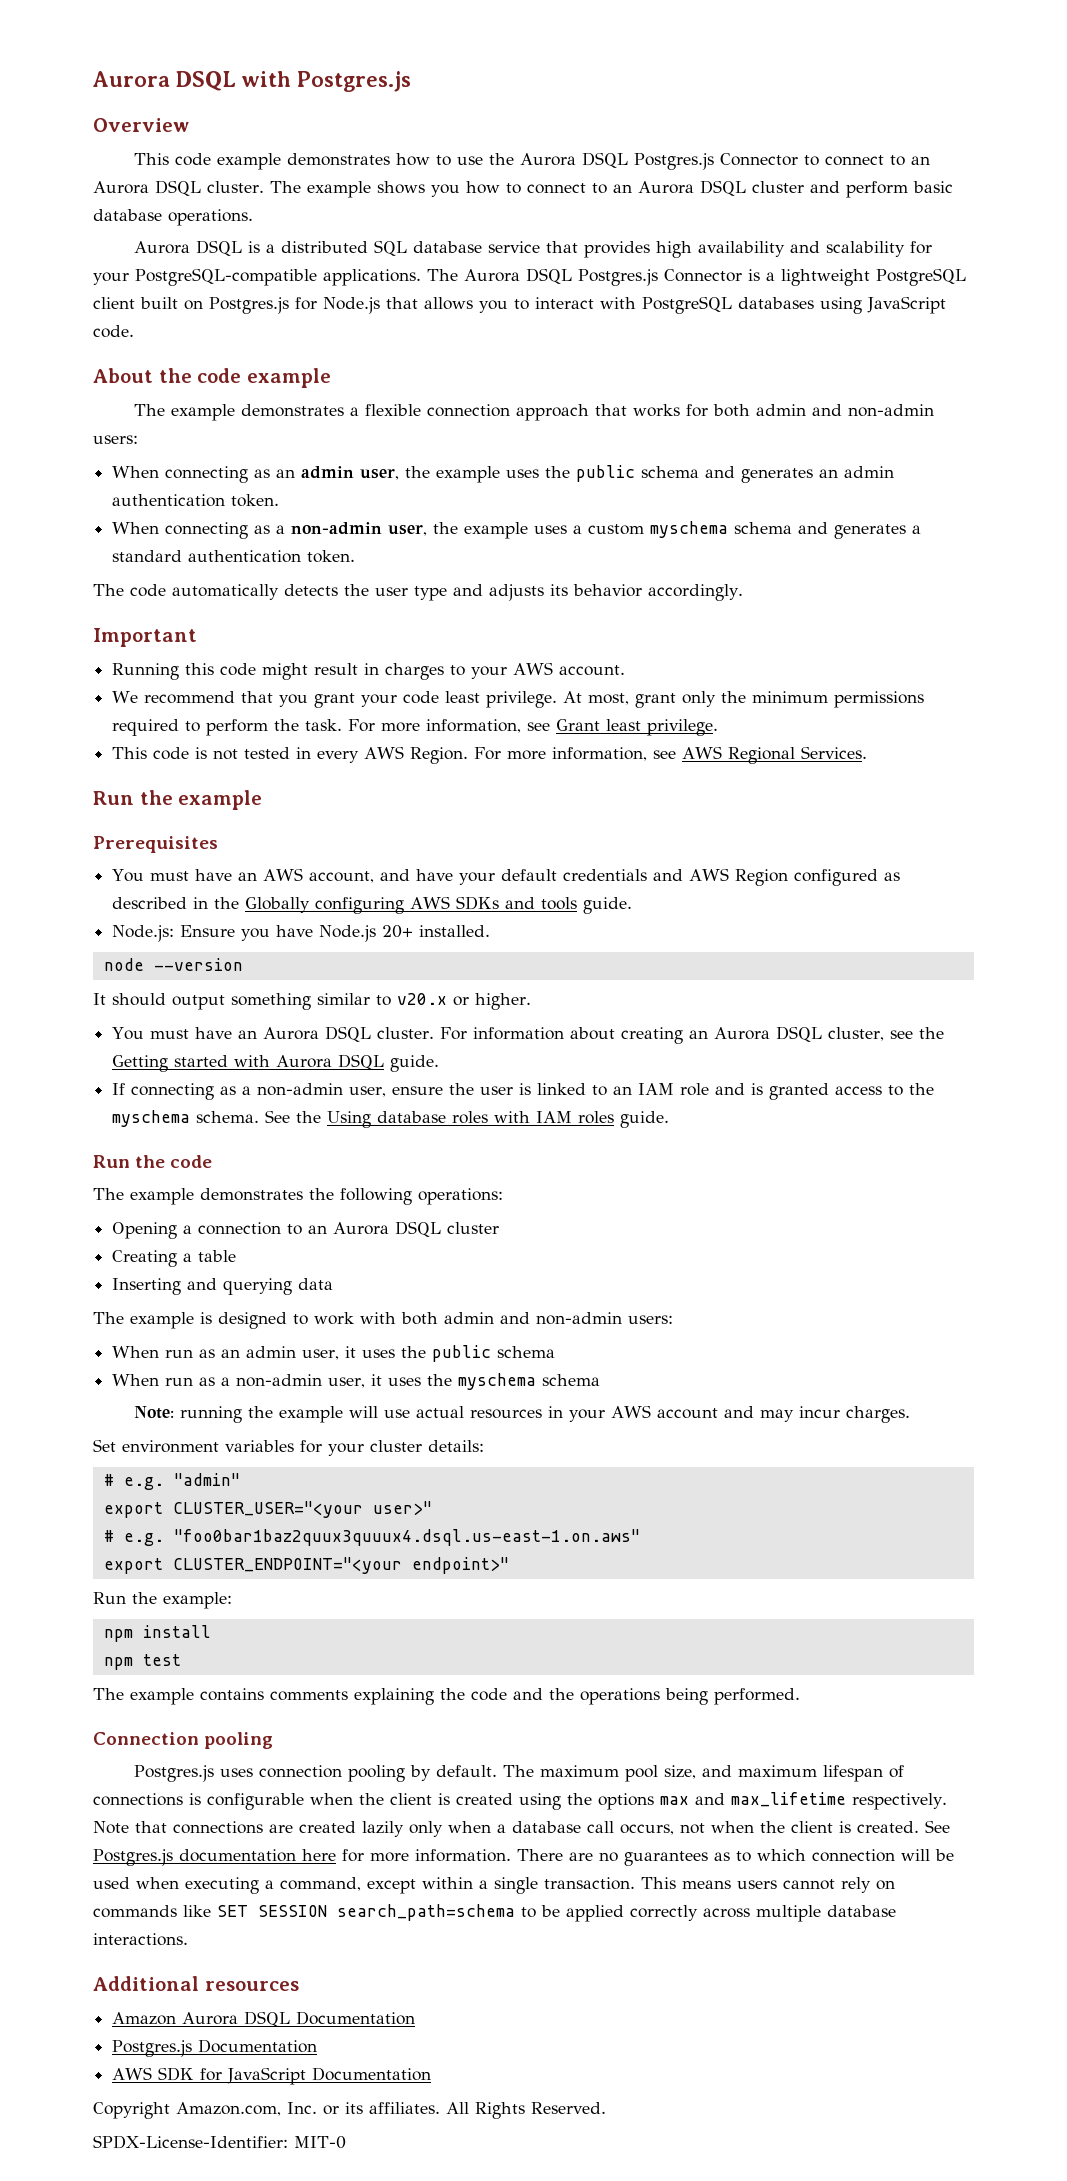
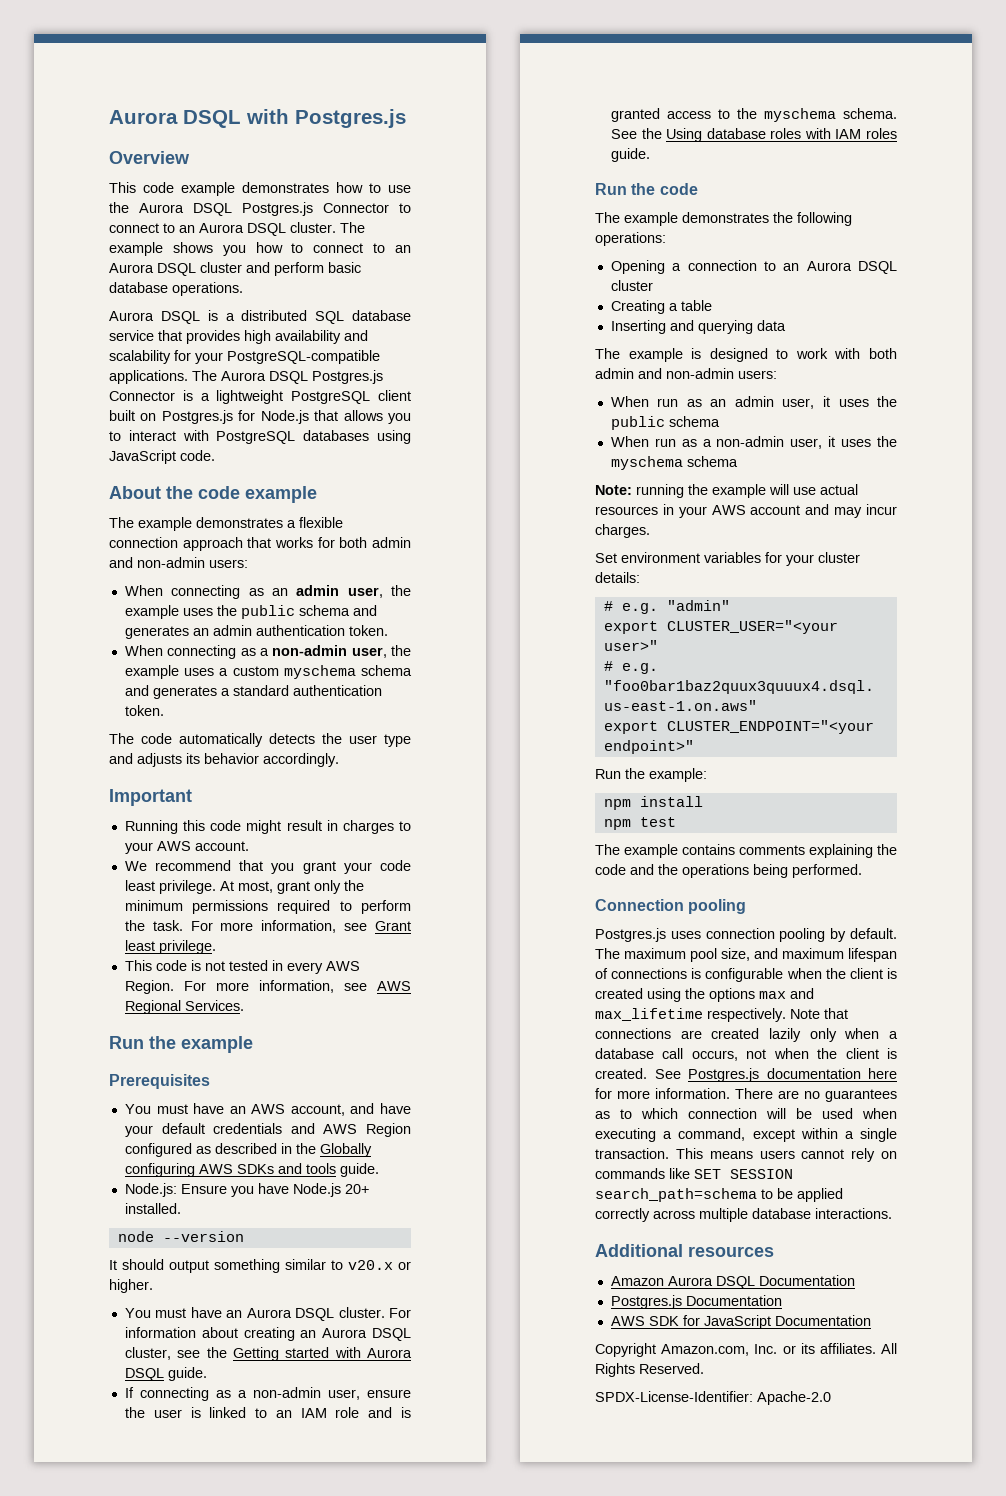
- SPDX-License-Identifier: MIT-0
+ SPDX-License-Identifier: Apache-2.0

